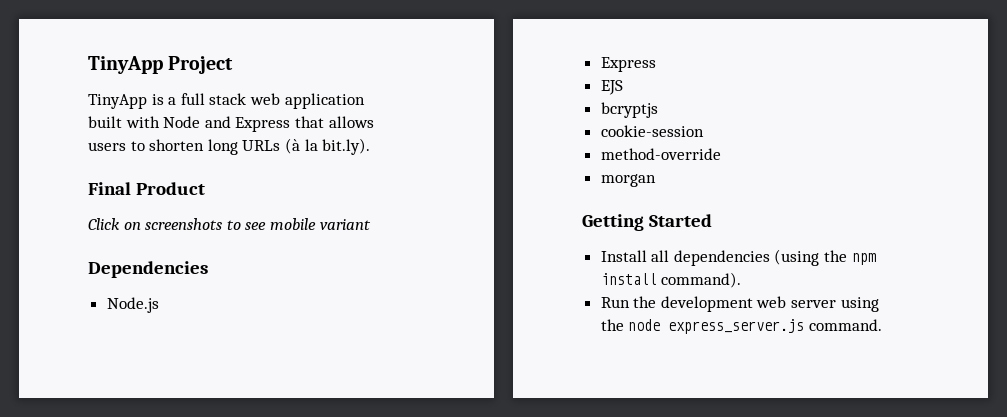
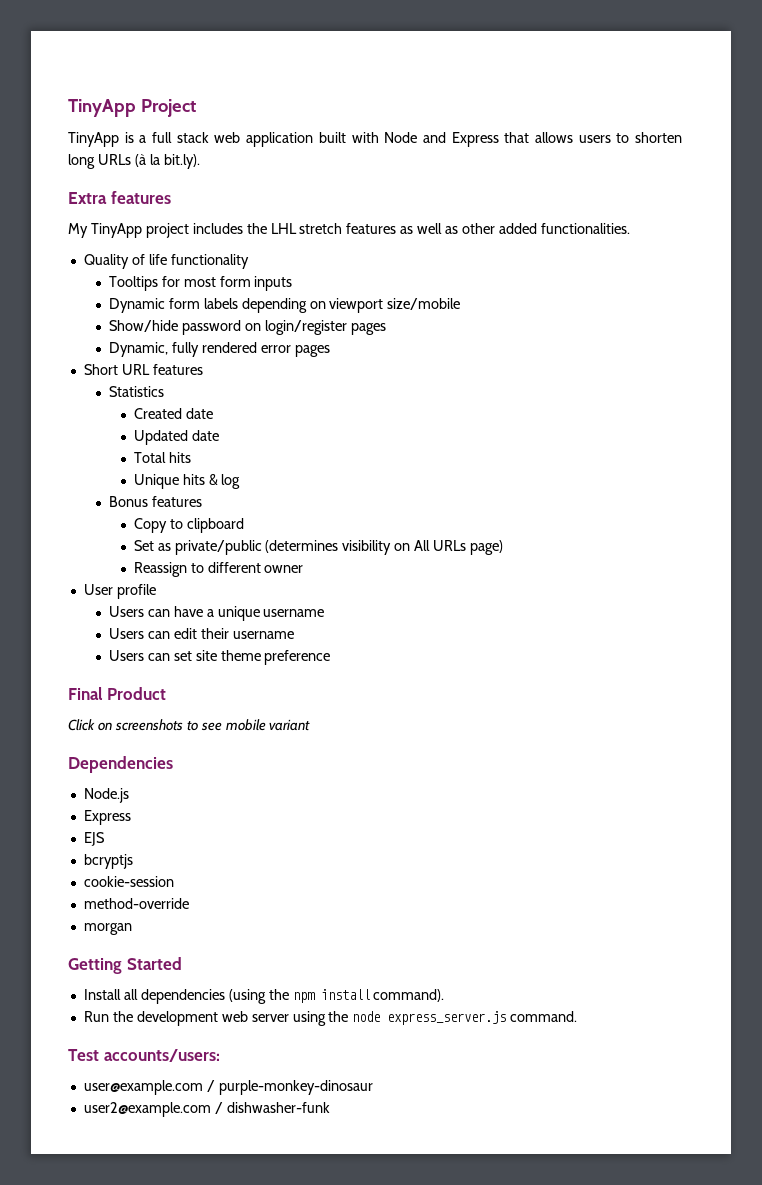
+ Extra features
+ My TinyApp project includes the LHL stretch features as well as other added functionalities.
+ Quality of life functionality
+ Tooltips for most form inputs
+ Dynamic form labels depending on viewport size/mobile
+ Show/hide password on login/register pages
+ Dynamic, fully rendered error pages
+ Short URL features
+ Statistics
+ Created date
+ Updated date
+ Total hits
+ Unique hits & log
+ Bonus features
+ Copy to clipboard
+ Set as private/public (determines visibility on All URLs page)
+ Reassign to different owner
+ User profile
+ Users can have a unique username
+ Users can edit their username
+ Users can set site theme preference
+ Test accounts/users:
+ user@example.com / purple-monkey-dinosaur
+ user2@example.com / dishwasher-funk

